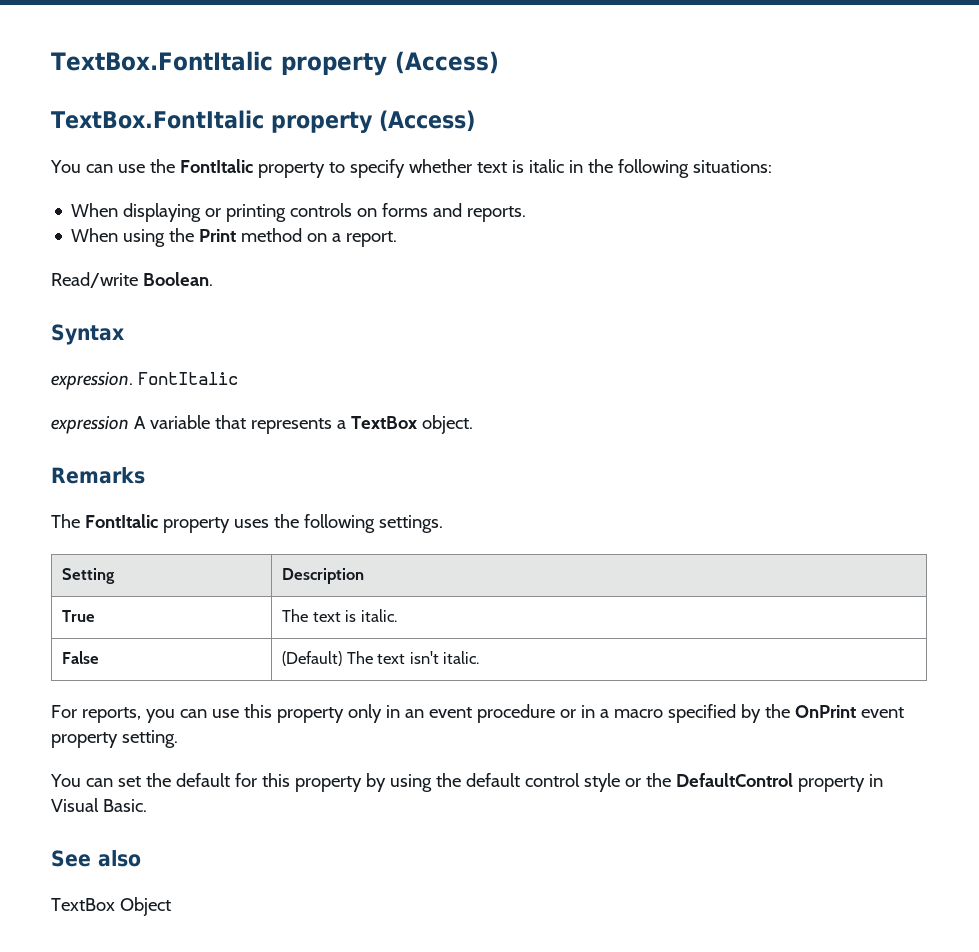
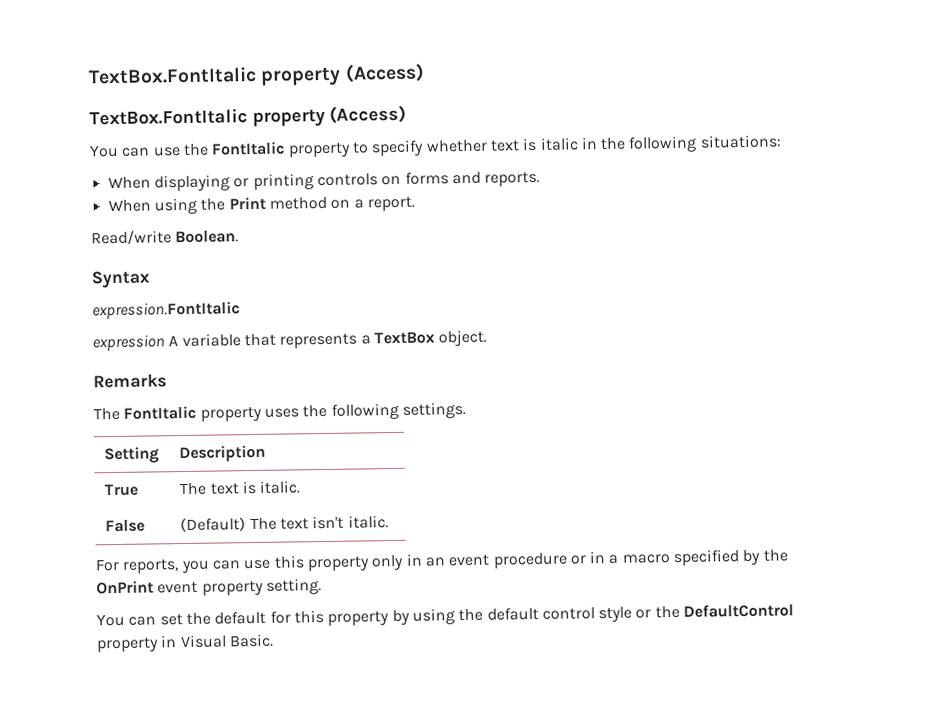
- expression. FontItalic
+ expression.FontItalic
- See also
- TextBox Object

